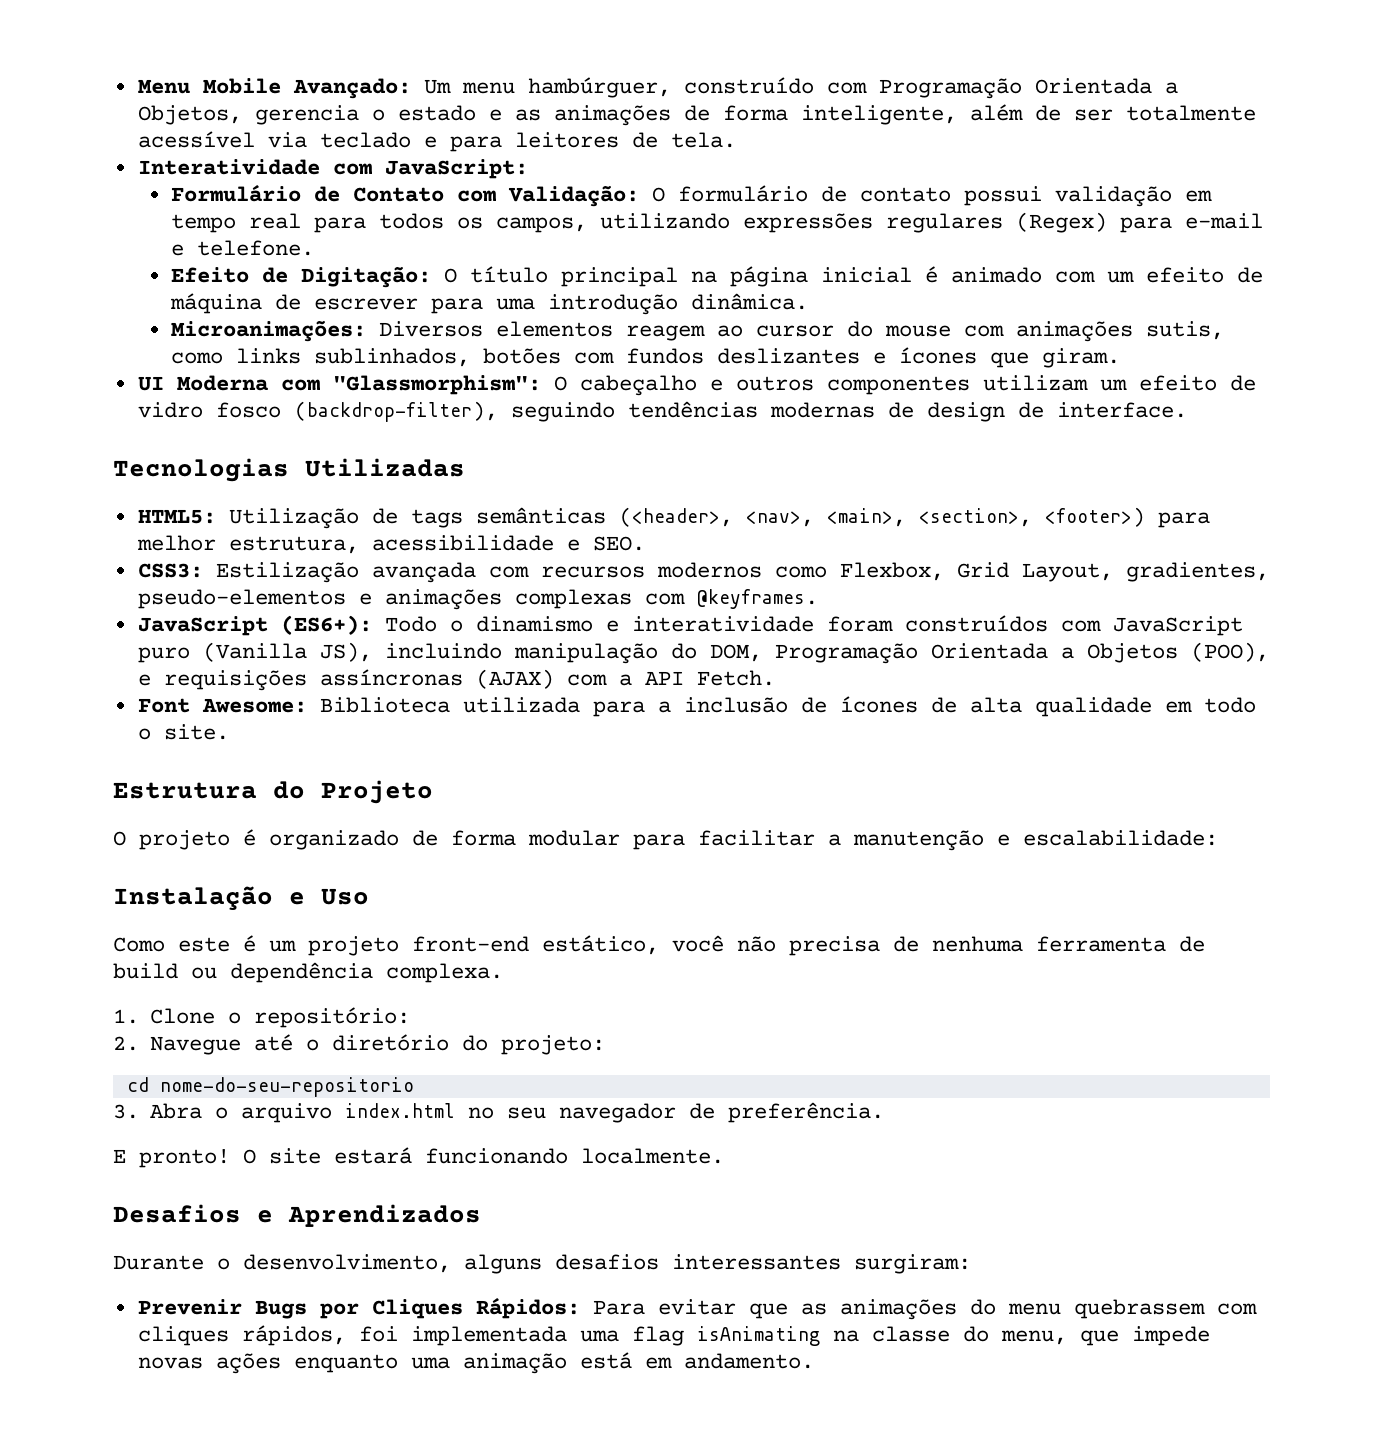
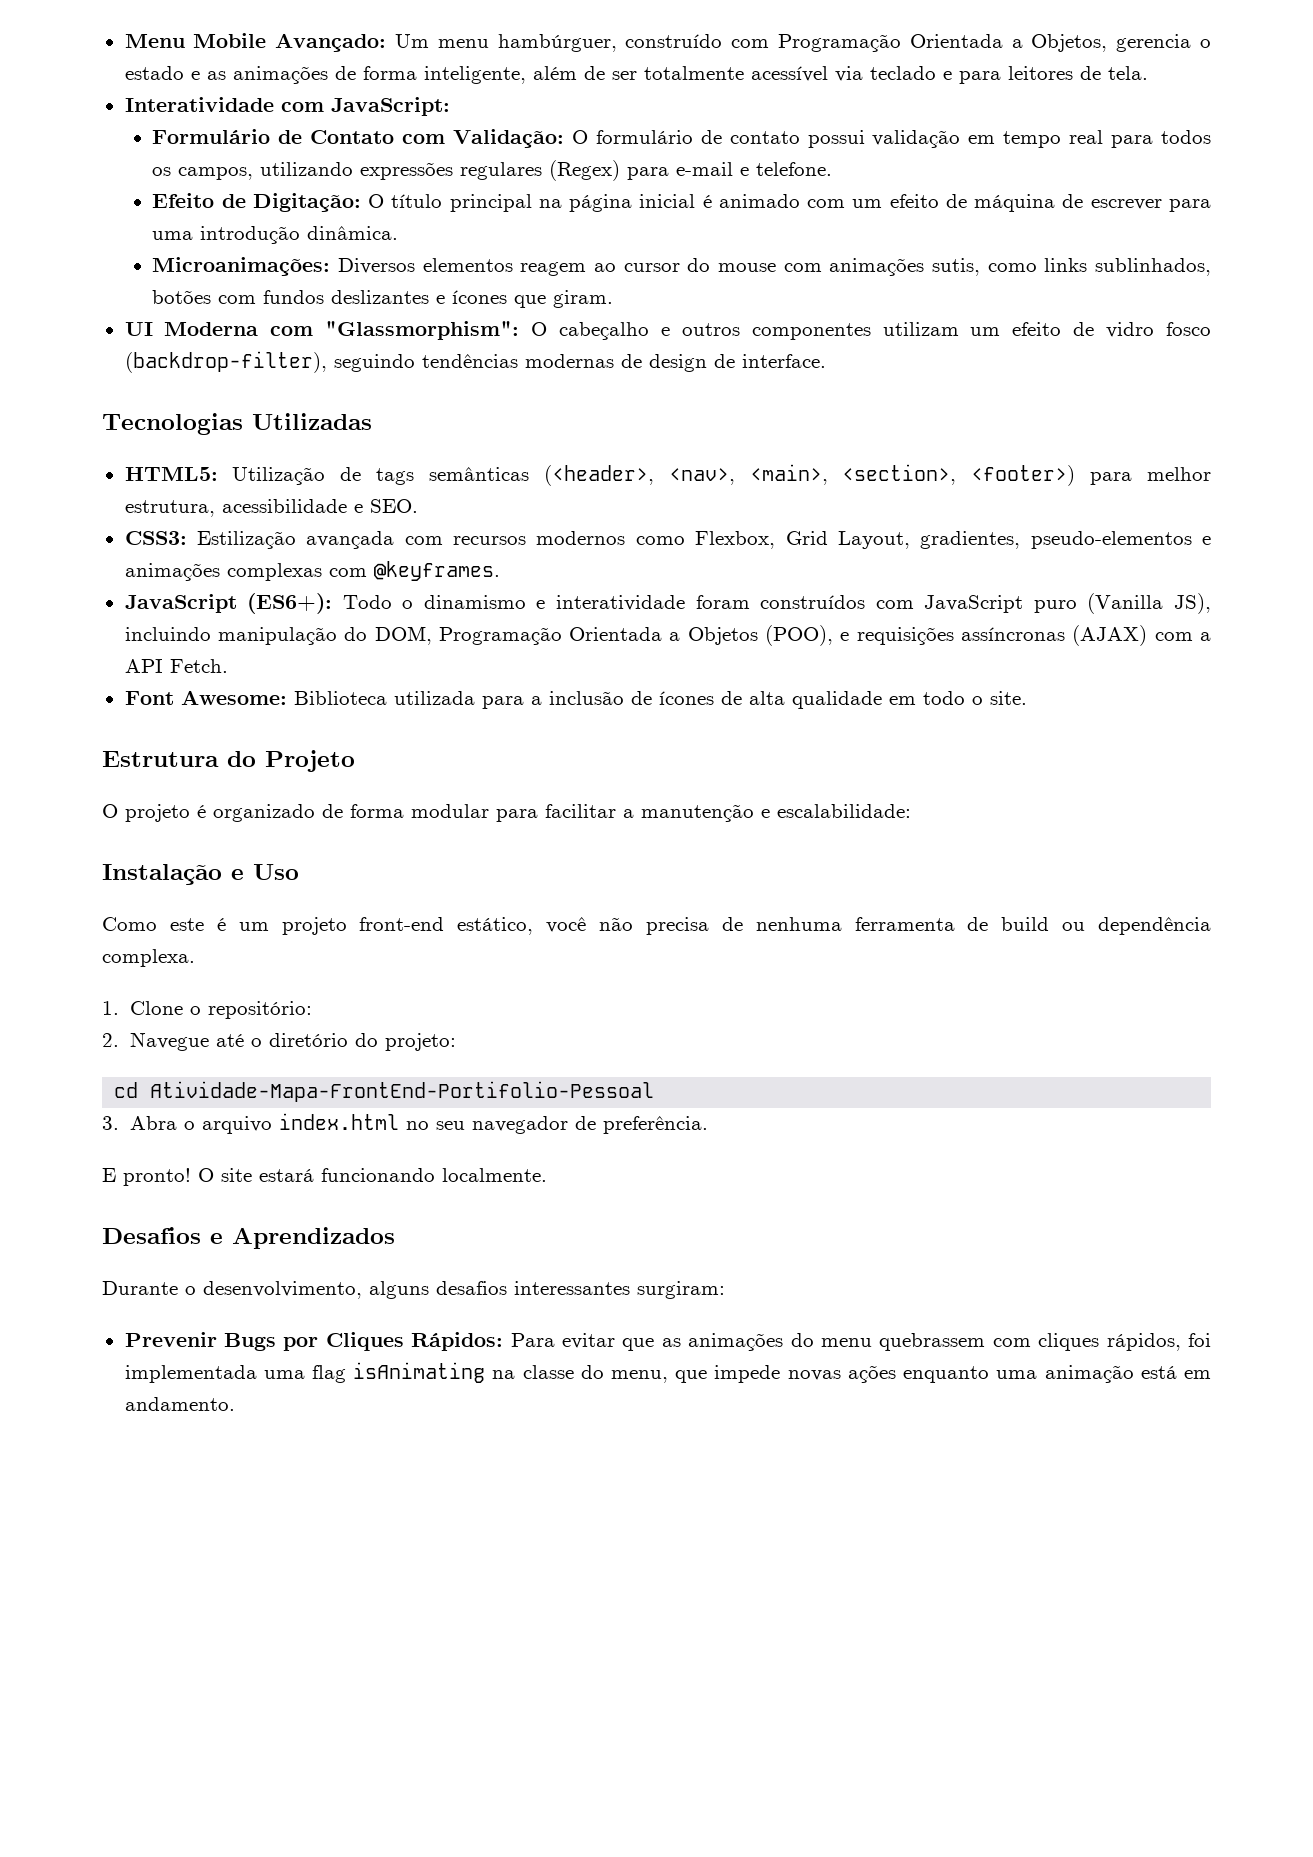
- cd nome-do-seu-repositorio
+ cd Atividade-Mapa-FrontEnd-Portifolio-Pessoal

